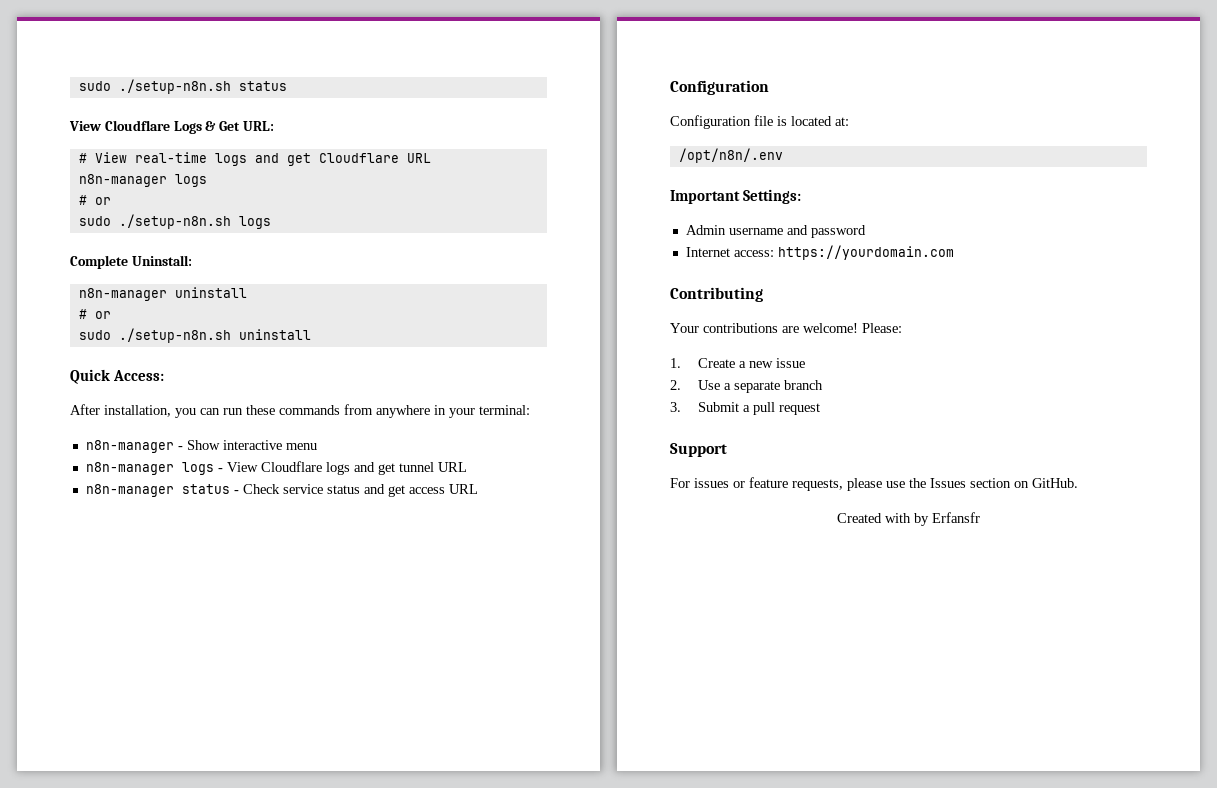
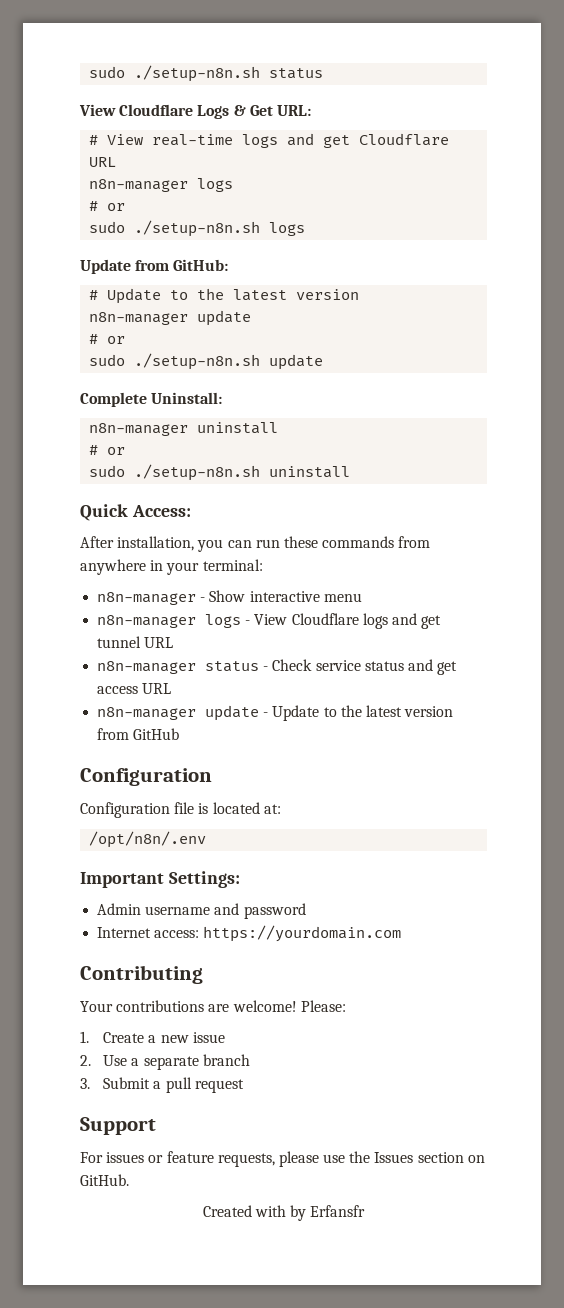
+ Update from GitHub:
+ # Update to the latest version
+ n8n-manager update
+ # or
+ sudo ./setup-n8n.sh update
+ n8n-manager update - Update to the latest version from GitHub

